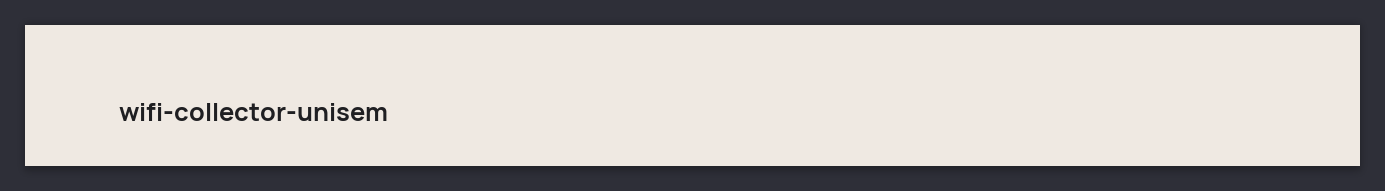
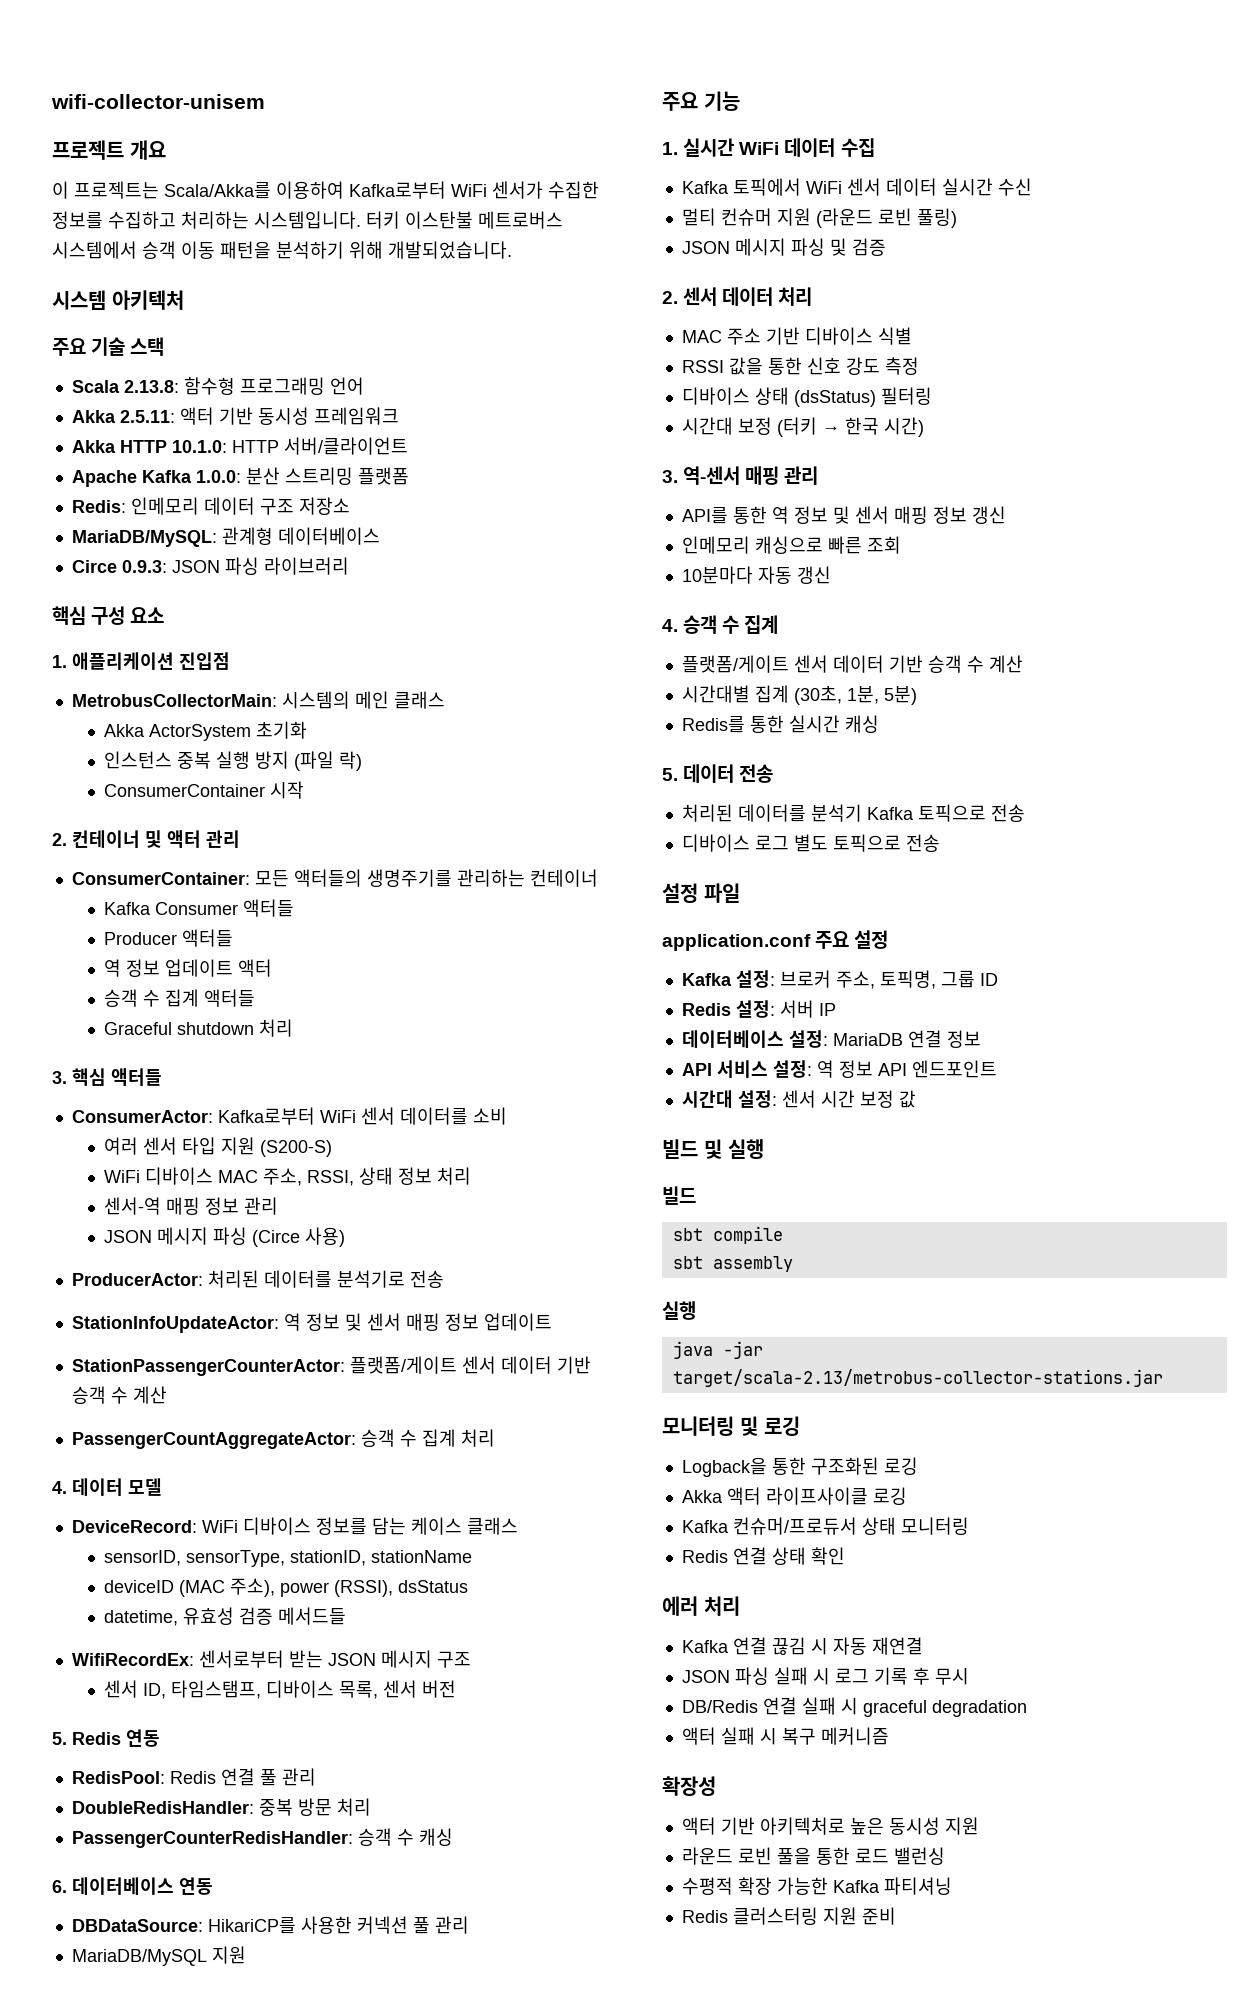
+ 프로젝트 개요
+ 이 프로젝트는 Scala/Akka를 이용하여 Kafka로부터 WiFi 센서가 수집한 정보를 수집하고 처리하는 시스템입니다. 터키 이스탄불 메트로버스 시스템에서 승객 이동 패턴을 분석하기 위해 개발되었습니다.
+ 시스템 아키텍처
+ 주요 기술 스택
+ Scala 2.13.8: 함수형 프로그래밍 언어
+ Akka 2.5.11: 액터 기반 동시성 프레임워크
+ Akka HTTP 10.1.0: HTTP 서버/클라이언트
+ Apache Kafka 1.0.0: 분산 스트리밍 플랫폼
+ Redis: 인메모리 데이터 구조 저장소
+ MariaDB/MySQL: 관계형 데이터베이스
+ Circe 0.9.3: JSON 파싱 라이브러리
+ 핵심 구성 요소
+ 1. 애플리케이션 진입점
+ MetrobusCollectorMain: 시스템의 메인 클래스
+ Akka ActorSystem 초기화
+ 인스턴스 중복 실행 방지 (파일 락)
+ ConsumerContainer 시작
+ 2. 컨테이너 및 액터 관리
+ ConsumerContainer: 모든 액터들의 생명주기를 관리하는 컨테이너
+ Kafka Consumer 액터들
+ Producer 액터들
+ 역 정보 업데이트 액터
+ 승객 수 집계 액터들
+ Graceful shutdown 처리
+ 3. 핵심 액터들
+ ConsumerActor: Kafka로부터 WiFi 센서 데이터를 소비
+ 여러 센서 타입 지원 (S200-S)
+ WiFi 디바이스 MAC 주소, RSSI, 상태 정보 처리
+ 센서-역 매핑 정보 관리
+ JSON 메시지 파싱 (Circe 사용)
+ ProducerActor: 처리된 데이터를 분석기로 전송
+ StationInfoUpdateActor: 역 정보 및 센서 매핑 정보 업데이트
+ StationPassengerCounterActor: 플랫폼/게이트 센서 데이터 기반 승객 수 계산
+ PassengerCountAggregateActor: 승객 수 집계 처리
+ 4. 데이터 모델
+ DeviceRecord: WiFi 디바이스 정보를 담는 케이스 클래스
+ sensorID, sensorType, stationID, stationName
+ deviceID (MAC 주소), power (RSSI), dsStatus
+ datetime, 유효성 검증 메서드들
+ WifiRecordEx: 센서로부터 받는 JSON 메시지 구조
+ 센서 ID, 타임스탬프, 디바이스 목록, 센서 버전
+ 5. Redis 연동
+ RedisPool: Redis 연결 풀 관리
+ DoubleRedisHandler: 중복 방문 처리
+ PassengerCounterRedisHandler: 승객 수 캐싱
+ 6. 데이터베이스 연동
+ DBDataSource: HikariCP를 사용한 커넥션 풀 관리
+ MariaDB/MySQL 지원
+ 주요 기능
+ 1. 실시간 WiFi 데이터 수집
+ Kafka 토픽에서 WiFi 센서 데이터 실시간 수신
+ 멀티 컨슈머 지원 (라운드 로빈 풀링)
+ JSON 메시지 파싱 및 검증
+ 2. 센서 데이터 처리
+ MAC 주소 기반 디바이스 식별
+ RSSI 값을 통한 신호 강도 측정
+ 디바이스 상태 (dsStatus) 필터링
+ 시간대 보정 (터키 → 한국 시간)
+ 3. 역-센서 매핑 관리
+ API를 통한 역 정보 및 센서 매핑 정보 갱신
+ 인메모리 캐싱으로 빠른 조회
+ 10분마다 자동 갱신
+ 4. 승객 수 집계
+ 플랫폼/게이트 센서 데이터 기반 승객 수 계산
+ 시간대별 집계 (30초, 1분, 5분)
+ Redis를 통한 실시간 캐싱
+ 5. 데이터 전송
+ 처리된 데이터를 분석기 Kafka 토픽으로 전송
+ 디바이스 로그 별도 토픽으로 전송
+ 설정 파일
+ application.conf 주요 설정
+ Kafka 설정: 브로커 주소, 토픽명, 그룹 ID
+ Redis 설정: 서버 IP
+ 데이터베이스 설정: MariaDB 연결 정보
+ API 서비스 설정: 역 정보 API 엔드포인트
+ 시간대 설정: 센서 시간 보정 값
+ 빌드 및 실행
+ 빌드
+ sbt compile
+ sbt assembly
+ 실행
+ java -jar target/scala-2.13/metrobus-collector-stations.jar
+ 모니터링 및 로깅
+ Logback을 통한 구조화된 로깅
+ Akka 액터 라이프사이클 로깅
+ Kafka 컨슈머/프로듀서 상태 모니터링
+ Redis 연결 상태 확인
+ 에러 처리
+ Kafka 연결 끊김 시 자동 재연결
+ JSON 파싱 실패 시 로그 기록 후 무시
+ DB/Redis 연결 실패 시 graceful degradation
+ 액터 실패 시 복구 메커니즘
+ 확장성
+ 액터 기반 아키텍처로 높은 동시성 지원
+ 라운드 로빈 풀을 통한 로드 밸런싱
+ 수평적 확장 가능한 Kafka 파티셔닝
+ Redis 클러스터링 지원 준비

